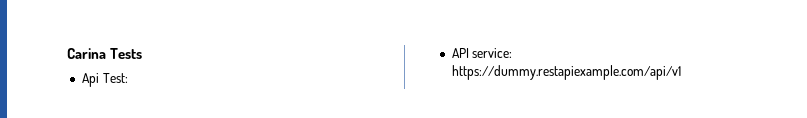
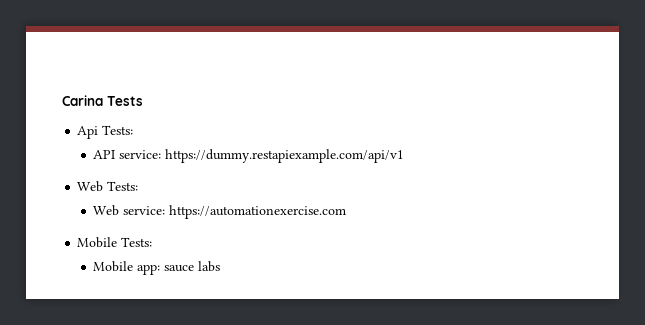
- Api Test:
+ Api Tests:
+ Web Tests:
+ Web service: https://automationexercise.com
+ Mobile Tests:
+ Mobile app: sauce labs

